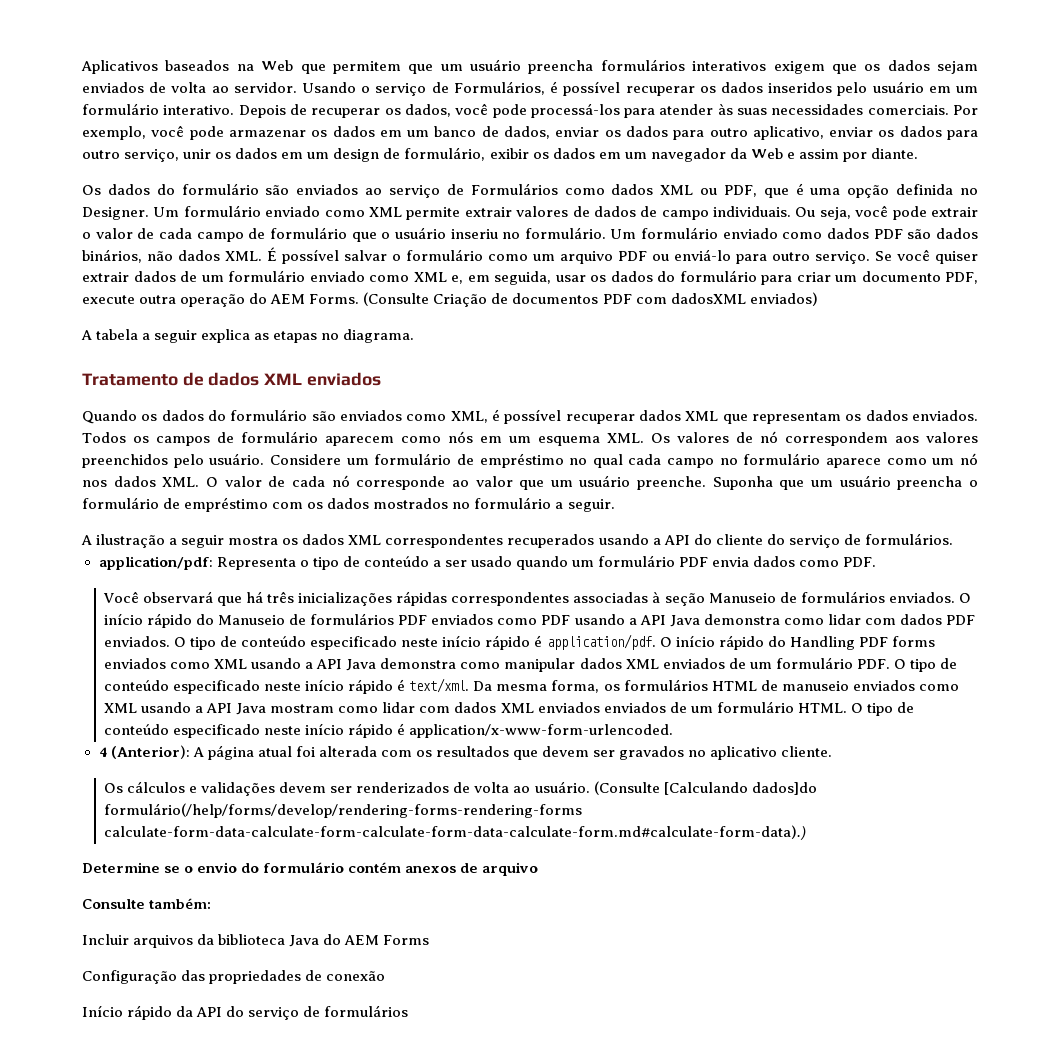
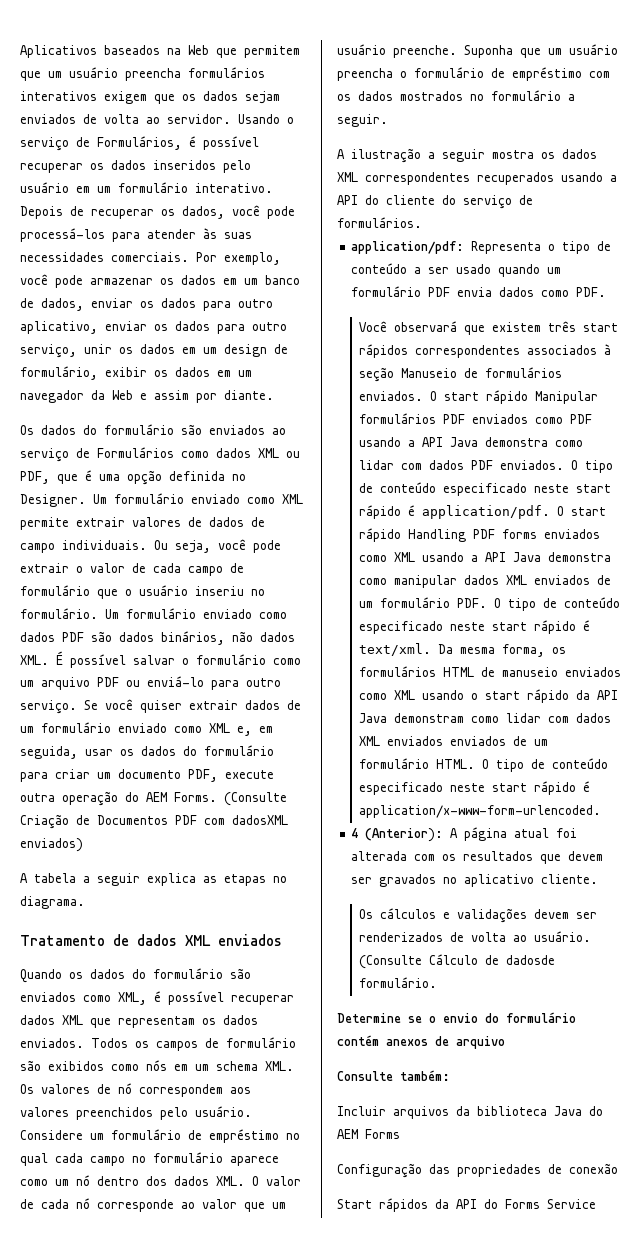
- (Consulte Criação de documentos PDF com dadosXML enviados)
+ (Consulte Criação de Documentos PDF com dadosXML enviados)
- Todos os campos de formulário aparecem como nós em um esquema XML. Os valores de nó correspondem aos valores preenchidos pelo usuário.
+ Todos os campos de formulário são exibidos como nós em um schema XML. Os valores de nó correspondem aos valores preenchidos pelo usuário.
- Considere um formulário de empréstimo no qual cada campo no formulário aparece como um nó nos dados XML. O valor de cada nó corresponde ao valor que um usuário preenche.
+ Considere um formulário de empréstimo no qual cada campo no formulário aparece como um nó dentro dos dados XML. O valor de cada nó corresponde ao valor que um usuário preenche.
- Você observará que há três inicializações rápidas correspondentes associadas à seção Manuseio de formulários enviados.
+ Você observará que existem três start rápidos correspondentes associados à seção Manuseio de formulários enviados.
- O início rápido do Manuseio de formulários PDF enviados como PDF usando a API Java demonstra como lidar com dados PDF enviados.
+ O start rápido Manipular formulários PDF enviados como PDF usando a API Java demonstra como lidar com dados PDF enviados.
- O tipo de conteúdo especificado neste início rápido é application/pdf.
+ O tipo de conteúdo especificado neste start rápido é application/pdf.
- O início rápido do Handling PDF forms enviados como XML usando a API Java demonstra como manipular dados XML enviados de um formulário PDF. O tipo de conteúdo especificado neste início rápido é text/xml.
+ O start rápido Handling PDF forms enviados como XML usando a API Java demonstra como manipular dados XML enviados de um formulário PDF. O tipo de conteúdo especificado neste start rápido é text/xml.
- Da mesma forma, os formulários HTML de manuseio enviados como XML usando a API Java mostram como lidar com dados XML enviados enviados de um formulário HTML.
+ Da mesma forma, os formulários HTML de manuseio enviados como XML usando o start rápido da API Java demonstram como lidar com dados XML enviados enviados de um formulário HTML.
- O tipo de conteúdo especificado neste início rápido é application/x-www-form-urlencoded.
+ O tipo de conteúdo especificado neste start rápido é application/x-www-form-urlencoded.
- (Consulte [Calculando dados]do formulário(/help/forms/develop/rendering-forms-rendering-forms calculate-form-data-calculate-form-calculate-form-data-calculate-form.md#calculate-form-data).)
+ (Consulte Cálculo de dadosde formulário.
- Início rápido da API do serviço de formulários
+ Start rápidos da API do Forms Service

